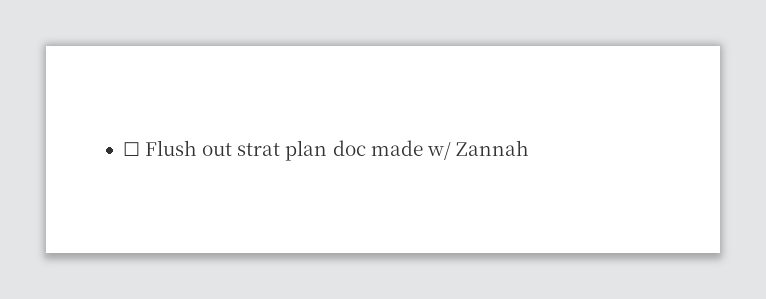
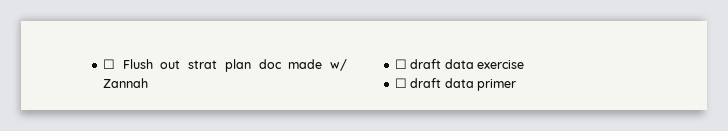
+ ☐ draft data exercise
+ ☐ draft data primer

